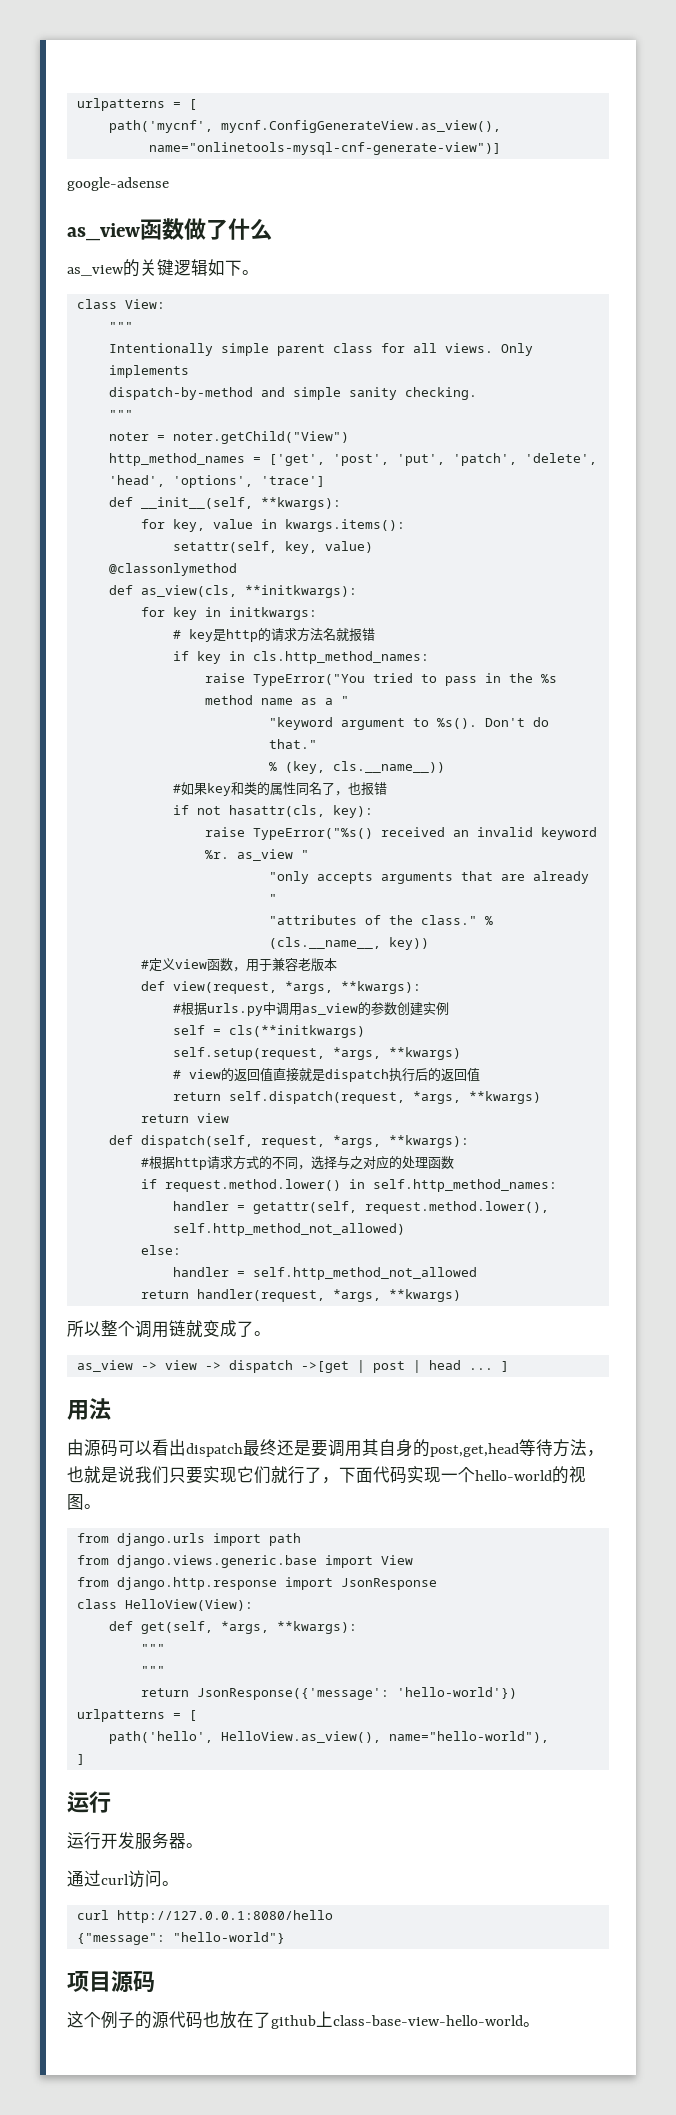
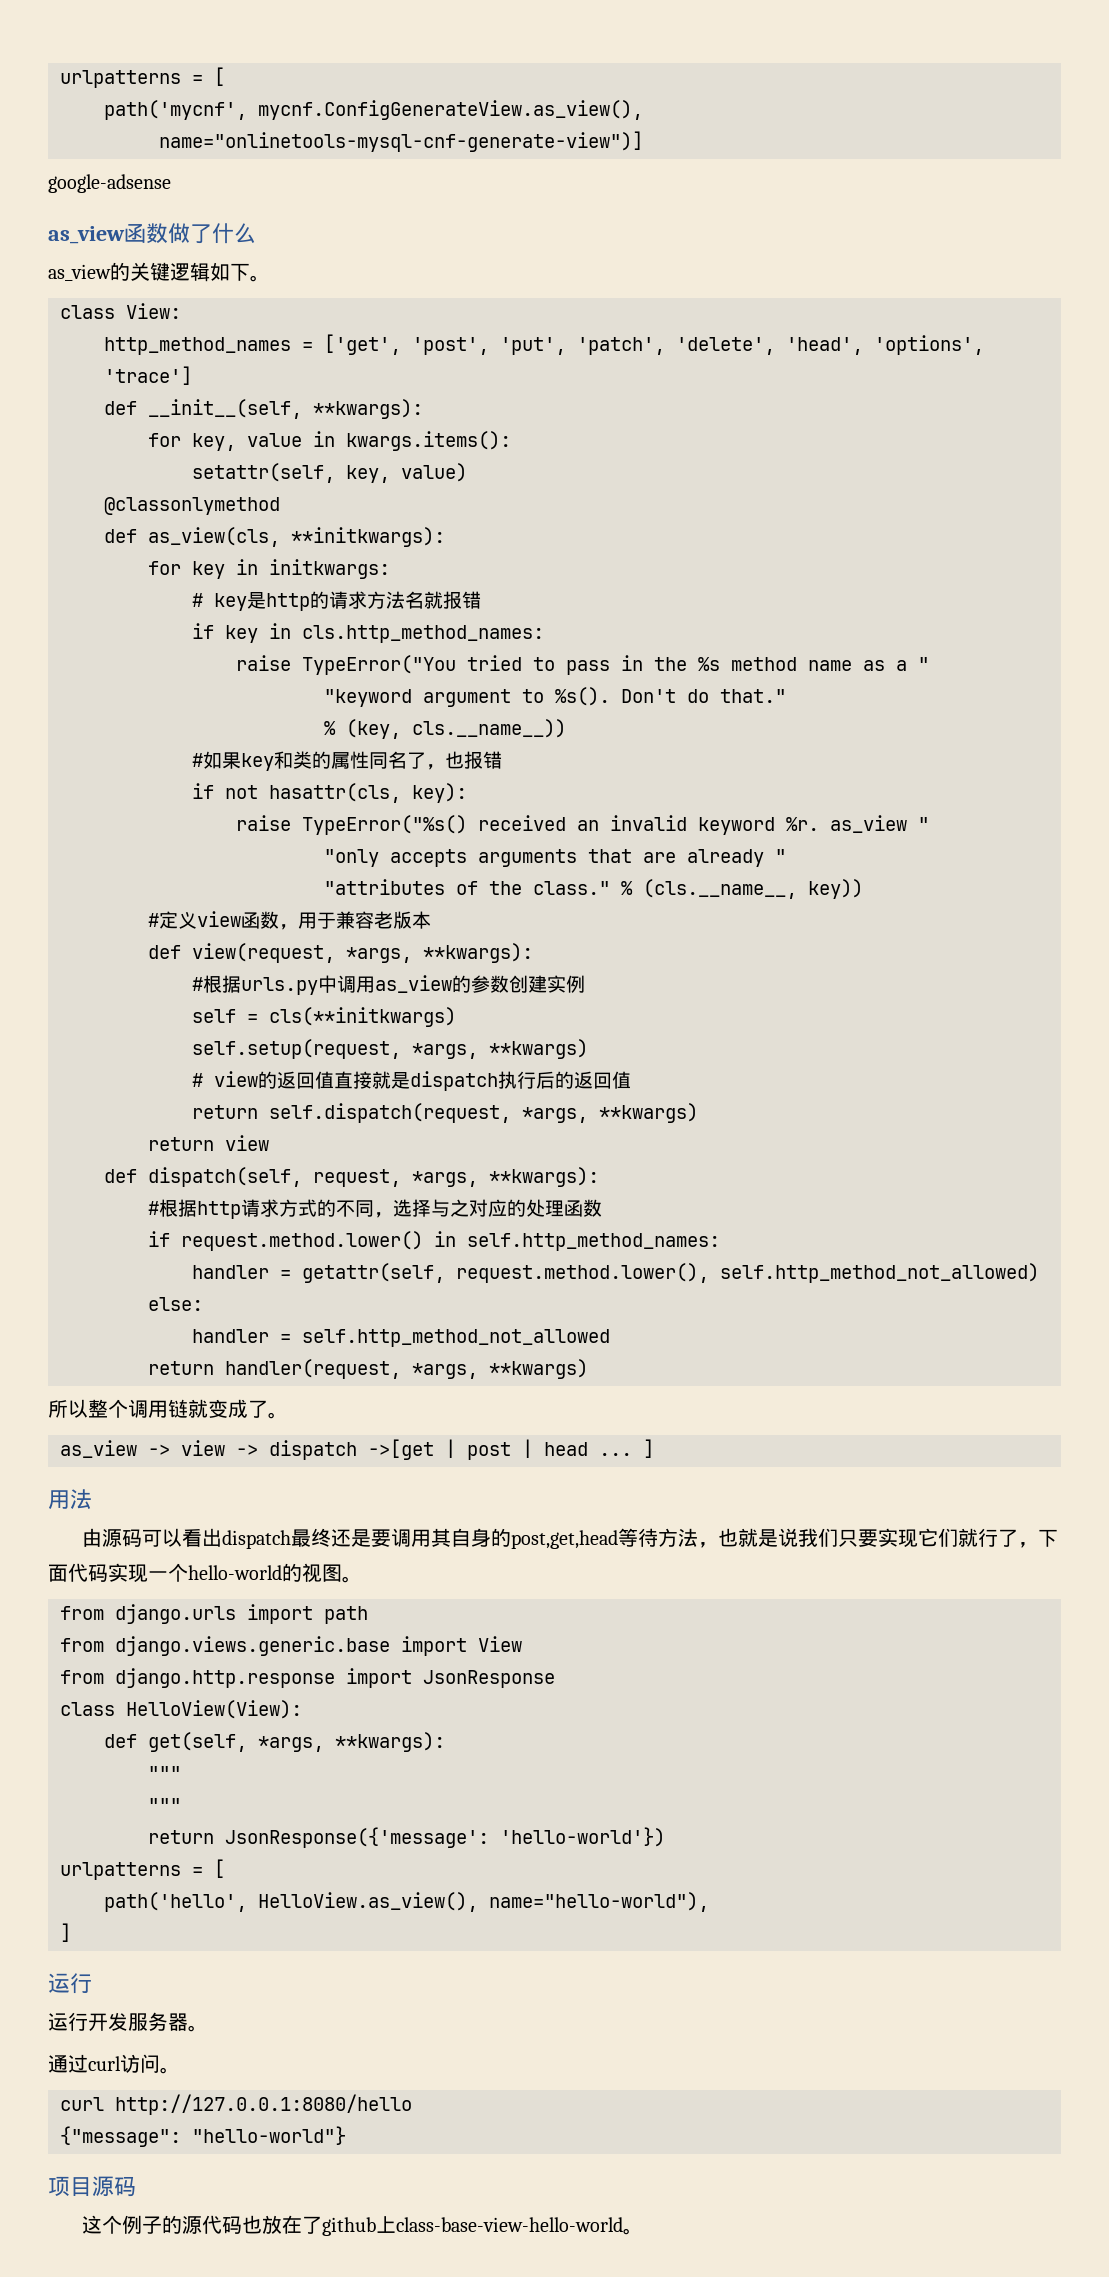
  class View:
- """
- Intentionally simple parent class for all views. Only implements
- dispatch-by-method and simple sanity checking.
- """
- noter = noter.getChild("View")

